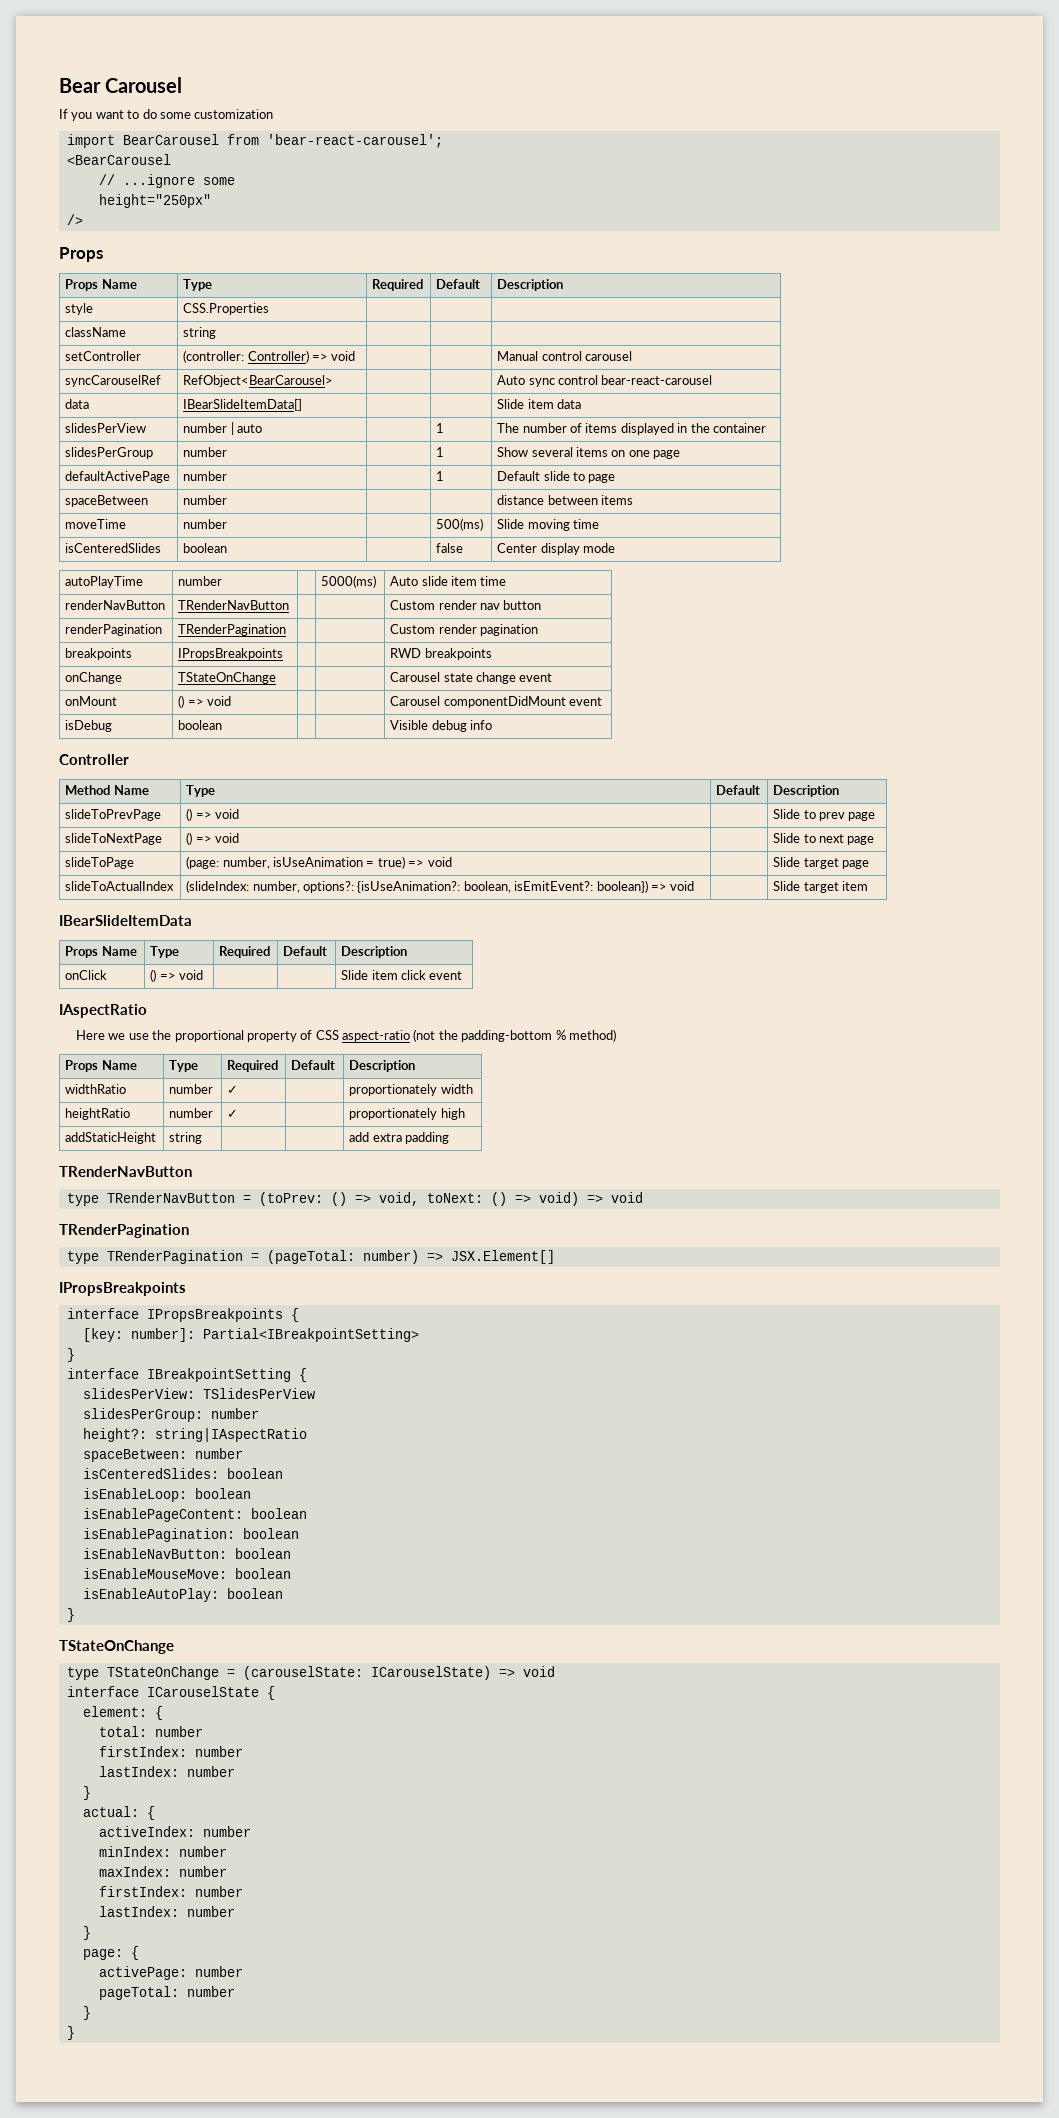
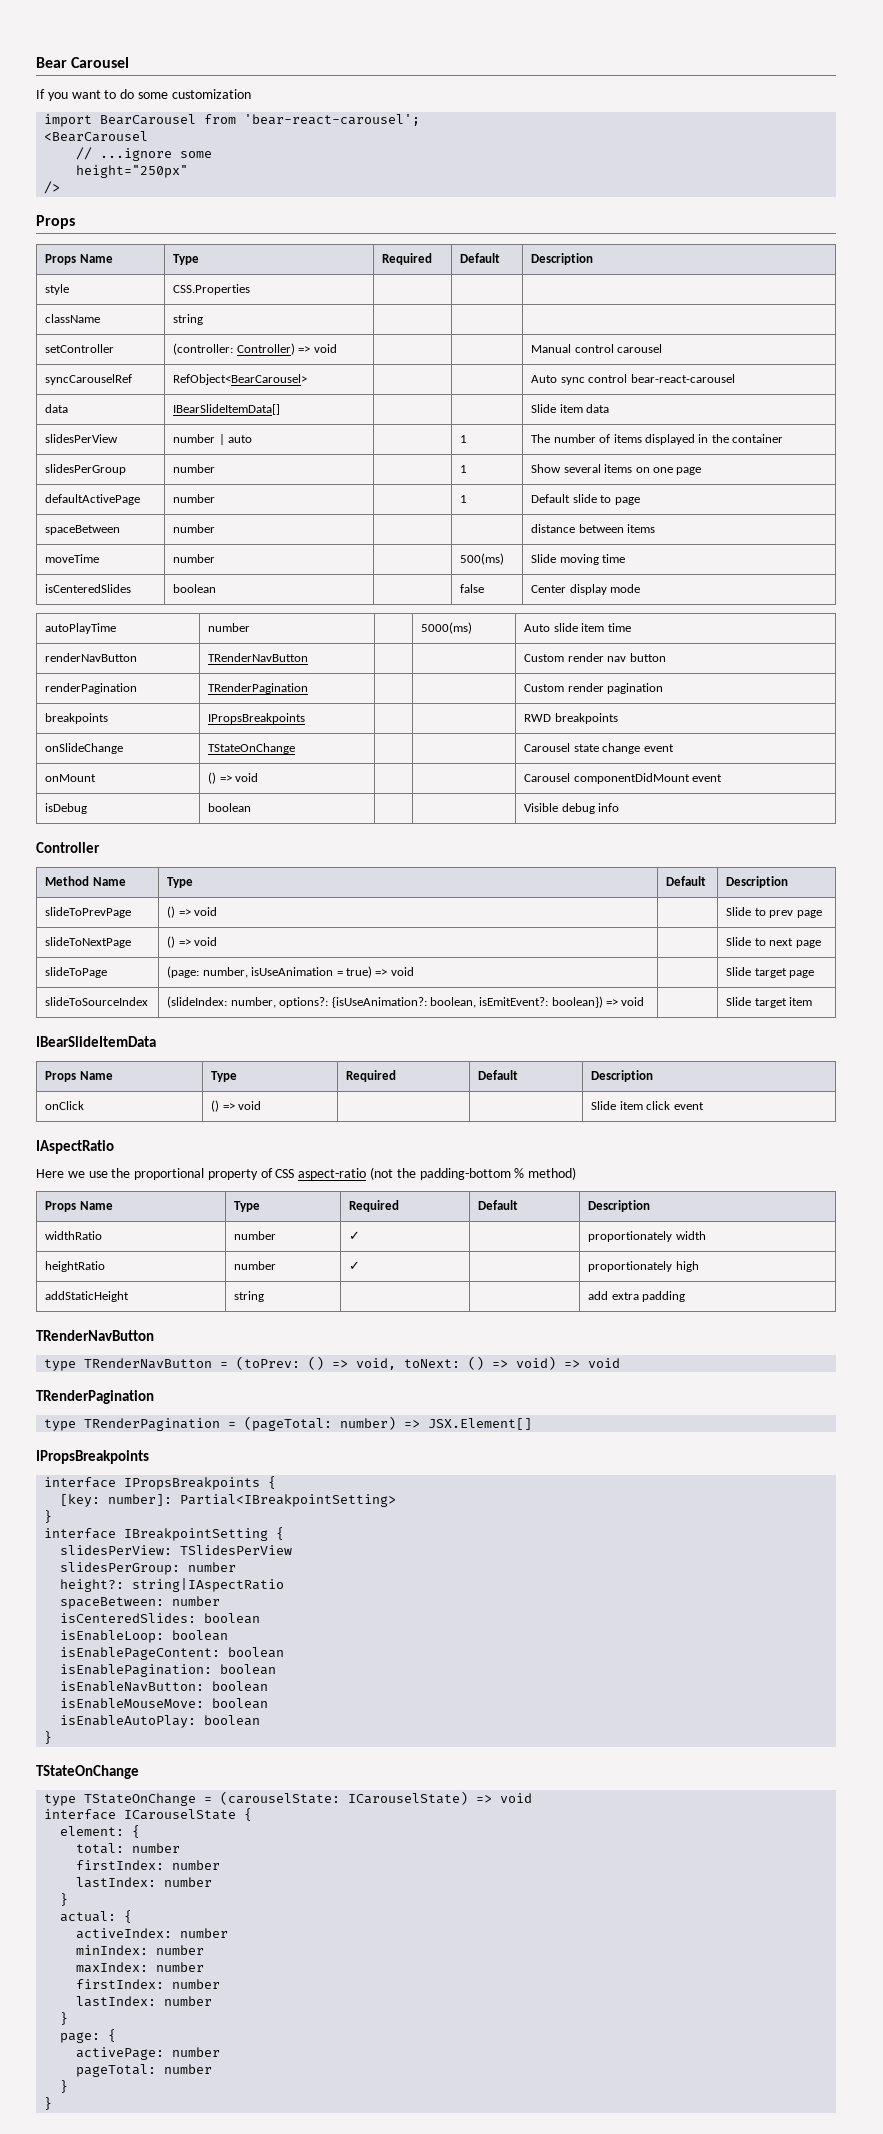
- onChange | TStateOnChange | | | Carousel state change event
+ onSlideChange | TStateOnChange | | | Carousel state change event
- slideToActualIndex | (slideIndex: number, options?: {isUseAnimation?: boolean, isEmitEvent?: boolean}) => void | | Slide target item
+ slideToSourceIndex | (slideIndex: number, options?: {isUseAnimation?: boolean, isEmitEvent?: boolean}) => void | | Slide target item

